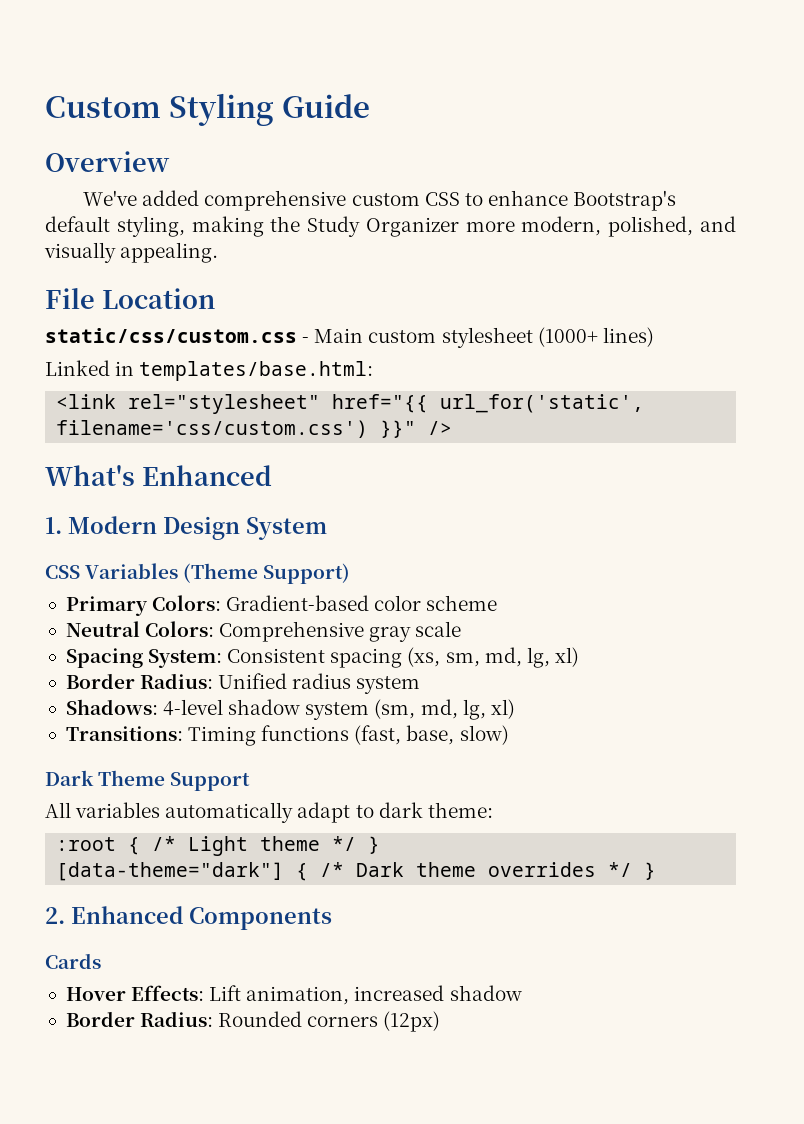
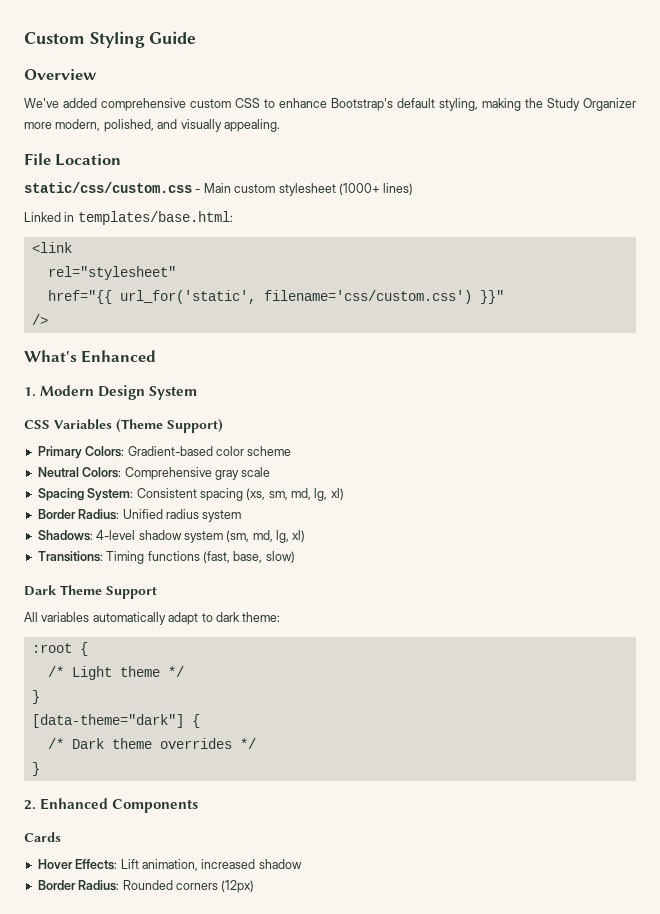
- <link rel="stylesheet" href="{{ url_for('static', filename='css/custom.css') }}" />
+ <link
+ rel="stylesheet"
+ href="{{ url_for('static', filename='css/custom.css') }}"
+ />
- :root { /* Light theme */ }
+ :root {
+ /* Light theme */
+ }
- [data-theme="dark"] { /* Dark theme overrides */ }
+ [data-theme="dark"] {
+ /* Dark theme overrides */
+ }

